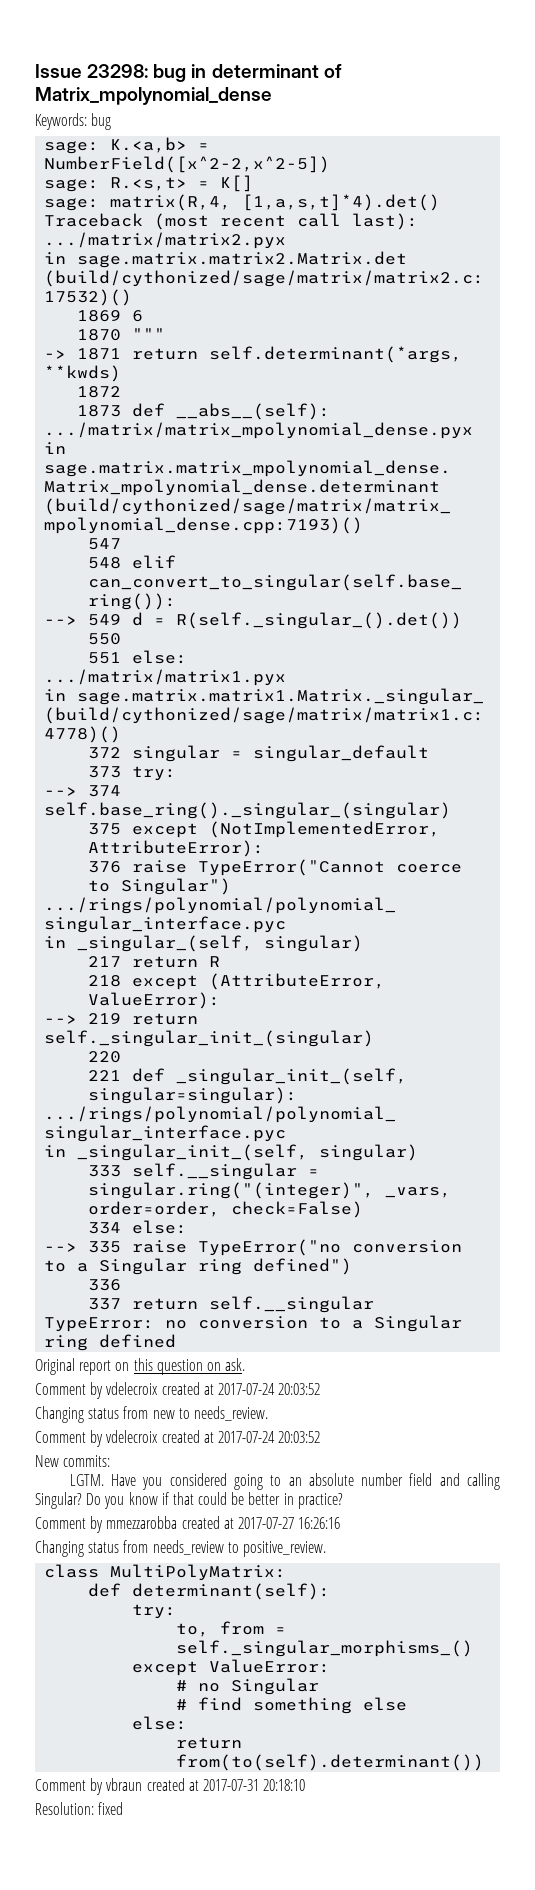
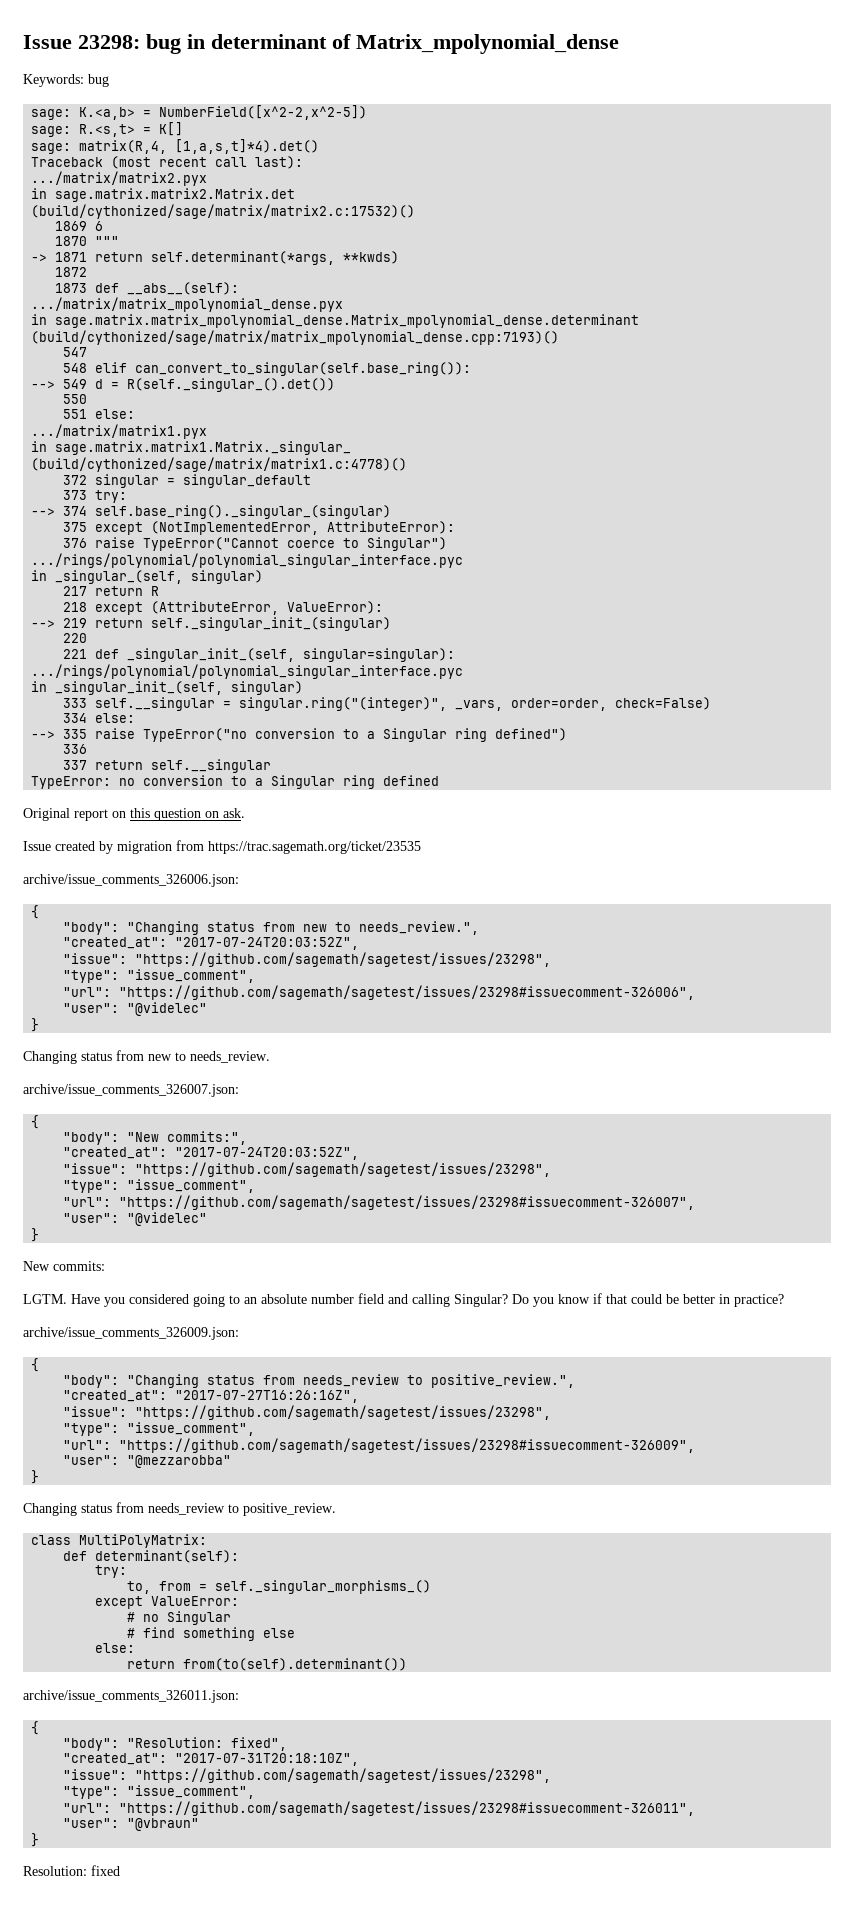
  Original report on this question on ask.
- Comment by vdelecroix created at 2017-07-24 20:03:52
+ Issue created by migration from https://trac.sagemath.org/ticket/23535
+ archive/issue_comments_326006.json:
+ {
+ "body": "Changing status from new to needs_review.",
+ "created_at": "2017-07-24T20:03:52Z",
+ "issue": "https://github.com/sagemath/sagetest/issues/23298",
+ "type": "issue_comment",
+ "url": "https://github.com/sagemath/sagetest/issues/23298#issuecomment-326006",
+ "user": "@videlec"
+ }
  Changing status from new to needs_review.
- Comment by vdelecroix created at 2017-07-24 20:03:52
+ archive/issue_comments_326007.json:
+ {
+ "body": "New commits:",
+ "created_at": "2017-07-24T20:03:52Z",
+ "issue": "https://github.com/sagemath/sagetest/issues/23298",
+ "type": "issue_comment",
+ "url": "https://github.com/sagemath/sagetest/issues/23298#issuecomment-326007",
+ "user": "@videlec"
+ }
- Comment by mmezzarobba created at 2017-07-27 16:26:16
+ archive/issue_comments_326009.json:
+ {
+ "body": "Changing status from needs_review to positive_review.",
+ "created_at": "2017-07-27T16:26:16Z",
+ "issue": "https://github.com/sagemath/sagetest/issues/23298",
+ "type": "issue_comment",
+ "url": "https://github.com/sagemath/sagetest/issues/23298#issuecomment-326009",
+ "user": "@mezzarobba"
+ }
- Comment by vbraun created at 2017-07-31 20:18:10
+ archive/issue_comments_326011.json:
+ {
+ "body": "Resolution: fixed",
+ "created_at": "2017-07-31T20:18:10Z",
+ "issue": "https://github.com/sagemath/sagetest/issues/23298",
+ "type": "issue_comment",
+ "url": "https://github.com/sagemath/sagetest/issues/23298#issuecomment-326011",
+ "user": "@vbraun"
+ }

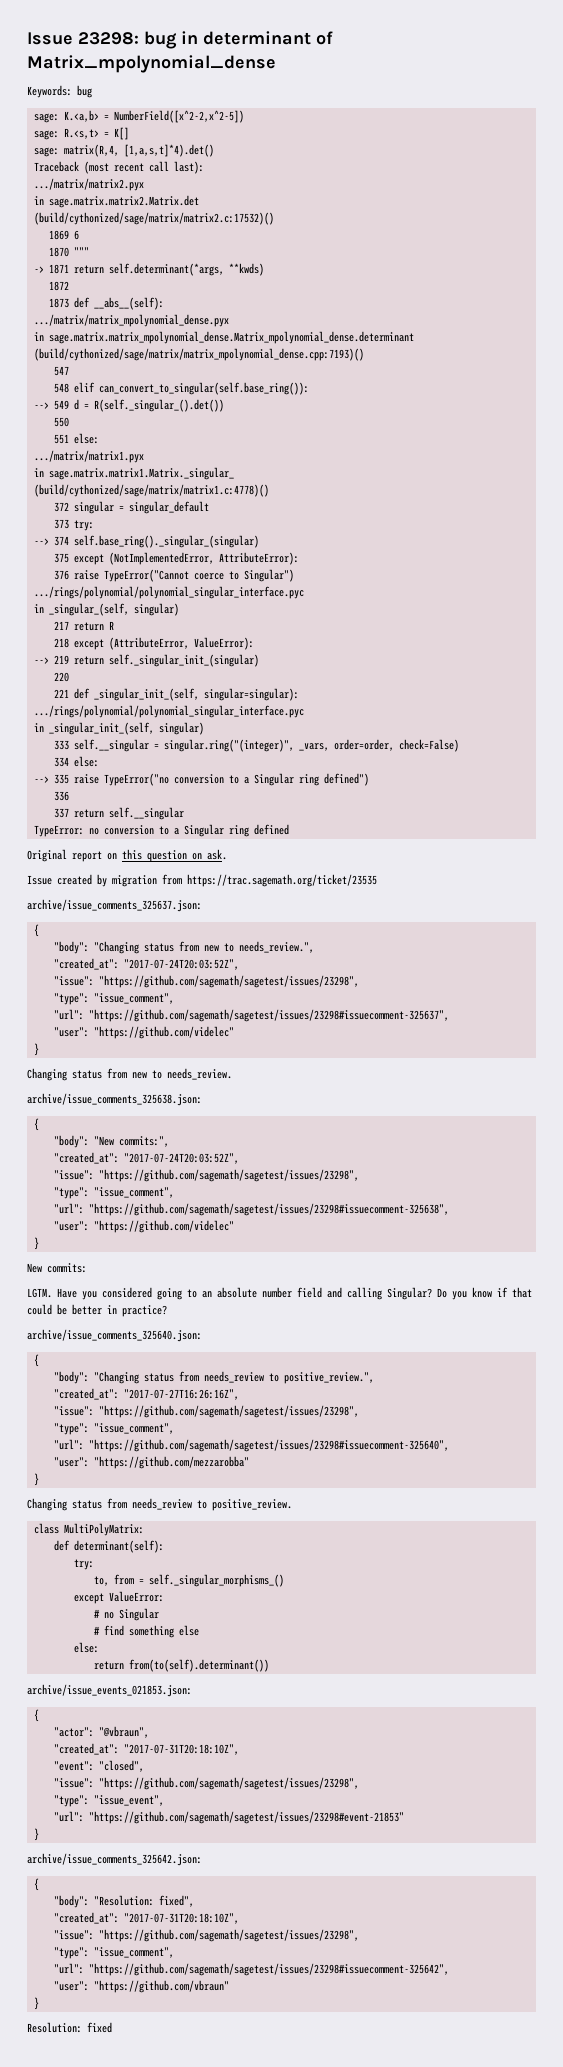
- archive/issue_comments_326006.json:
+ archive/issue_comments_325637.json:
- "url": "https://github.com/sagemath/sagetest/issues/23298#issuecomment-326006",
- "user": "@videlec"
+ "url": "https://github.com/sagemath/sagetest/issues/23298#issuecomment-325637",
+ "user": "https://github.com/videlec"
- archive/issue_comments_326007.json:
+ archive/issue_comments_325638.json:
- "url": "https://github.com/sagemath/sagetest/issues/23298#issuecomment-326007",
- "user": "@videlec"
+ "url": "https://github.com/sagemath/sagetest/issues/23298#issuecomment-325638",
+ "user": "https://github.com/videlec"
- archive/issue_comments_326009.json:
+ archive/issue_comments_325640.json:
- "url": "https://github.com/sagemath/sagetest/issues/23298#issuecomment-326009",
- "user": "@mezzarobba"
+ "url": "https://github.com/sagemath/sagetest/issues/23298#issuecomment-325640",
+ "user": "https://github.com/mezzarobba"
- archive/issue_comments_326011.json:
+ archive/issue_events_021853.json:
+ {
+ "actor": "@vbraun",
+ "created_at": "2017-07-31T20:18:10Z",
+ "event": "closed",
+ "issue": "https://github.com/sagemath/sagetest/issues/23298",
+ "type": "issue_event",
+ "url": "https://github.com/sagemath/sagetest/issues/23298#event-21853"
+ }
+ archive/issue_comments_325642.json:
- "url": "https://github.com/sagemath/sagetest/issues/23298#issuecomment-326011",
- "user": "@vbraun"
+ "url": "https://github.com/sagemath/sagetest/issues/23298#issuecomment-325642",
+ "user": "https://github.com/vbraun"

